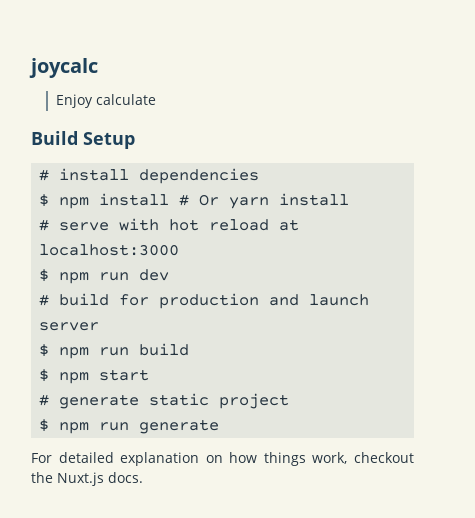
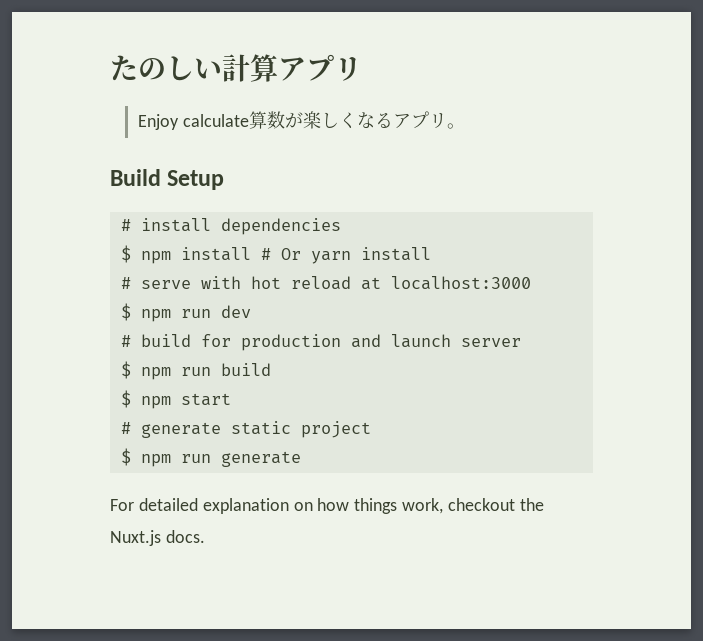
- joycalc
- Enjoy calculate
+ たのしい計算アプリ
+ Enjoy calculate算数が楽しくなるアプリ。

